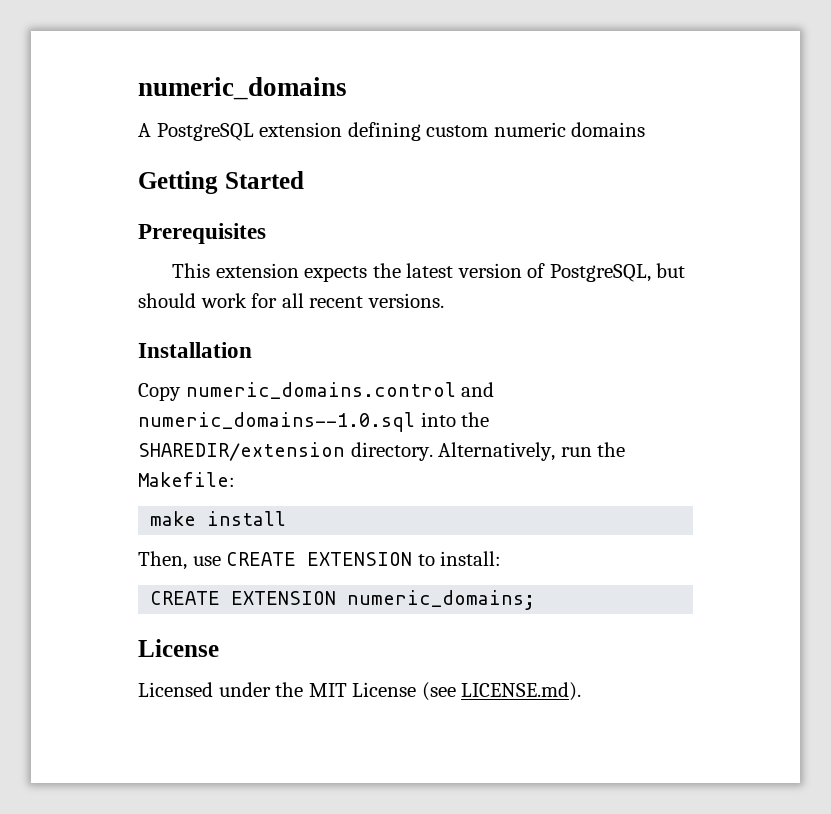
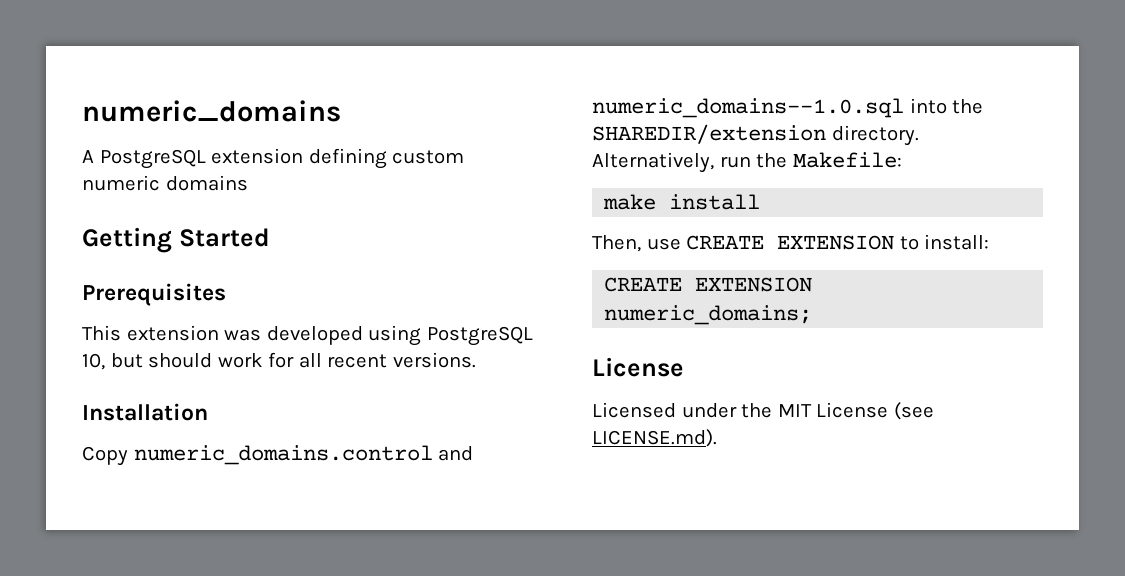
- This extension expects the latest version of PostgreSQL, but should work for all recent versions.
+ This extension was developed using PostgreSQL 10, but should work for all recent versions.

